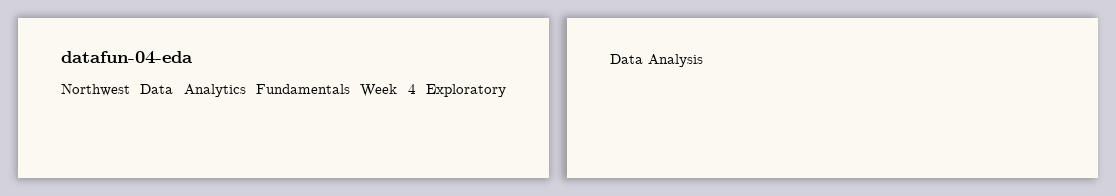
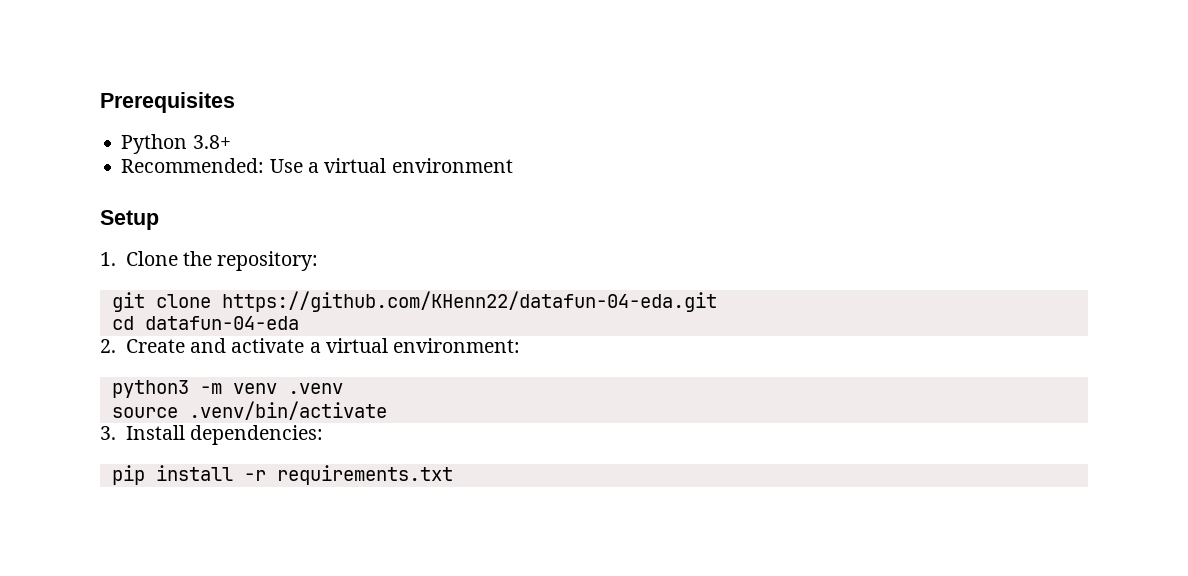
- datafun-04-eda
- Northwest Data Analytics Fundamentals Week 4 Exploratory Data Analysis
+ Prerequisites
+ Python 3.8+
+ Recommended: Use a virtual environment
+ Setup
+ 1. Clone the repository:
+ git clone https://github.com/KHenn22/datafun-04-eda.git
+ cd datafun-04-eda
+ 2. Create and activate a virtual environment:
+ python3 -m venv .venv
+ source .venv/bin/activate
+ 3. Install dependencies:
+ pip install -r requirements.txt

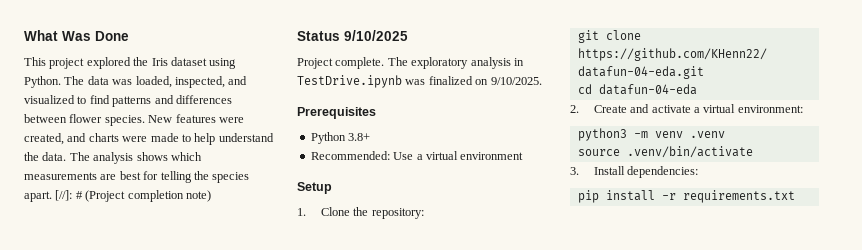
+ What Was Done
+ This project explored the Iris dataset using Python. The data was loaded, inspected, and visualized to find patterns and differences between flower species. New features were created, and charts were made to help understand the data. The analysis shows which measurements are best for telling the species apart. [//]: # (Project completion note)
+ Status 9/10/2025
+ Project complete. The exploratory analysis in TestDrive.ipynb was finalized on 9/10/2025.

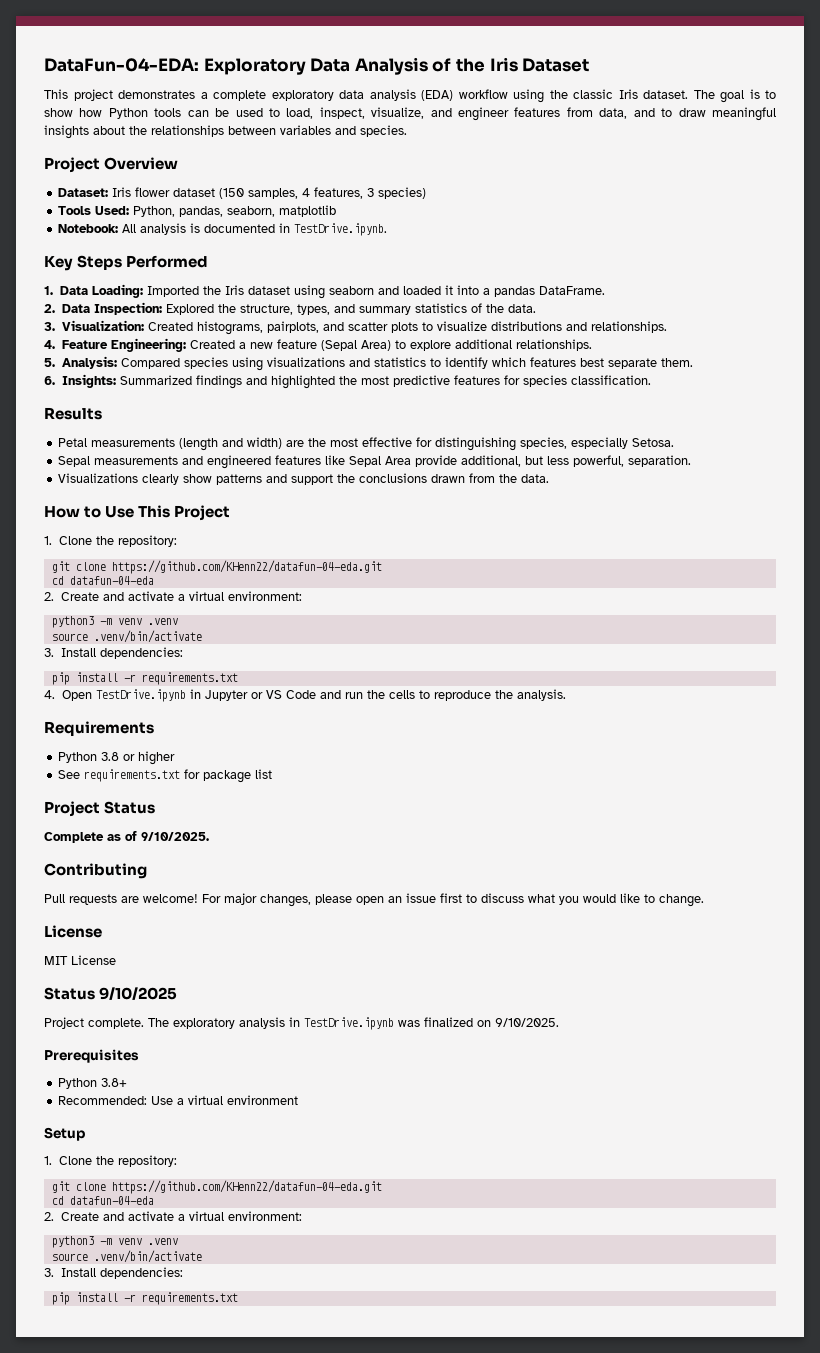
- What Was Done
- This project explored the Iris dataset using Python. The data was loaded, inspected, and visualized to find patterns and differences between flower species. New features were created, and charts were made to help understand the data. The analysis shows which measurements are best for telling the species apart. [//]: # (Project completion note)
+ DataFun-04-EDA: Exploratory Data Analysis of the Iris Dataset
+ This project demonstrates a complete exploratory data analysis (EDA) workflow using the classic Iris dataset. The goal is to show how Python tools can be used to load, inspect, visualize, and engineer features from data, and to draw meaningful insights about the relationships between variables and species.
+ Project Overview
+ Dataset: Iris flower dataset (150 samples, 4 features, 3 species)
+ Tools Used: Python, pandas, seaborn, matplotlib
+ Notebook: All analysis is documented in TestDrive.ipynb.
+ Key Steps Performed
+ 1. Data Loading: Imported the Iris dataset using seaborn and loaded it into a pandas DataFrame.
+ 2. Data Inspection: Explored the structure, types, and summary statistics of the data.
+ 3. Visualization: Created histograms, pairplots, and scatter plots to visualize distributions and relationships.
+ 4. Feature Engineering: Created a new feature (Sepal Area) to explore additional relationships.
+ 5. Analysis: Compared species using visualizations and statistics to identify which features best separate them.
+ 6. Insights: Summarized findings and highlighted the most predictive features for species classification.
+ Results
+ Petal measurements (length and width) are the most effective for distinguishing species, especially Setosa.
+ Sepal measurements and engineered features like Sepal Area provide additional, but less powerful, separation.
+ Visualizations clearly show patterns and support the conclusions drawn from the data.
+ How to Use This Project
+ 1. Clone the repository:
+ git clone https://github.com/KHenn22/datafun-04-eda.git
+ cd datafun-04-eda
+ 2. Create and activate a virtual environment:
+ python3 -m venv .venv
+ source .venv/bin/activate
+ 3. Install dependencies:
+ pip install -r requirements.txt
+ 4. Open TestDrive.ipynb in Jupyter or VS Code and run the cells to reproduce the analysis.
+ Requirements
+ Python 3.8 or higher
+ See requirements.txt for package list
+ Project Status
+ Complete as of 9/10/2025.
+ Contributing
+ Pull requests are welcome! For major changes, please open an issue first to discuss what you would like to change.
+ License
+ MIT License

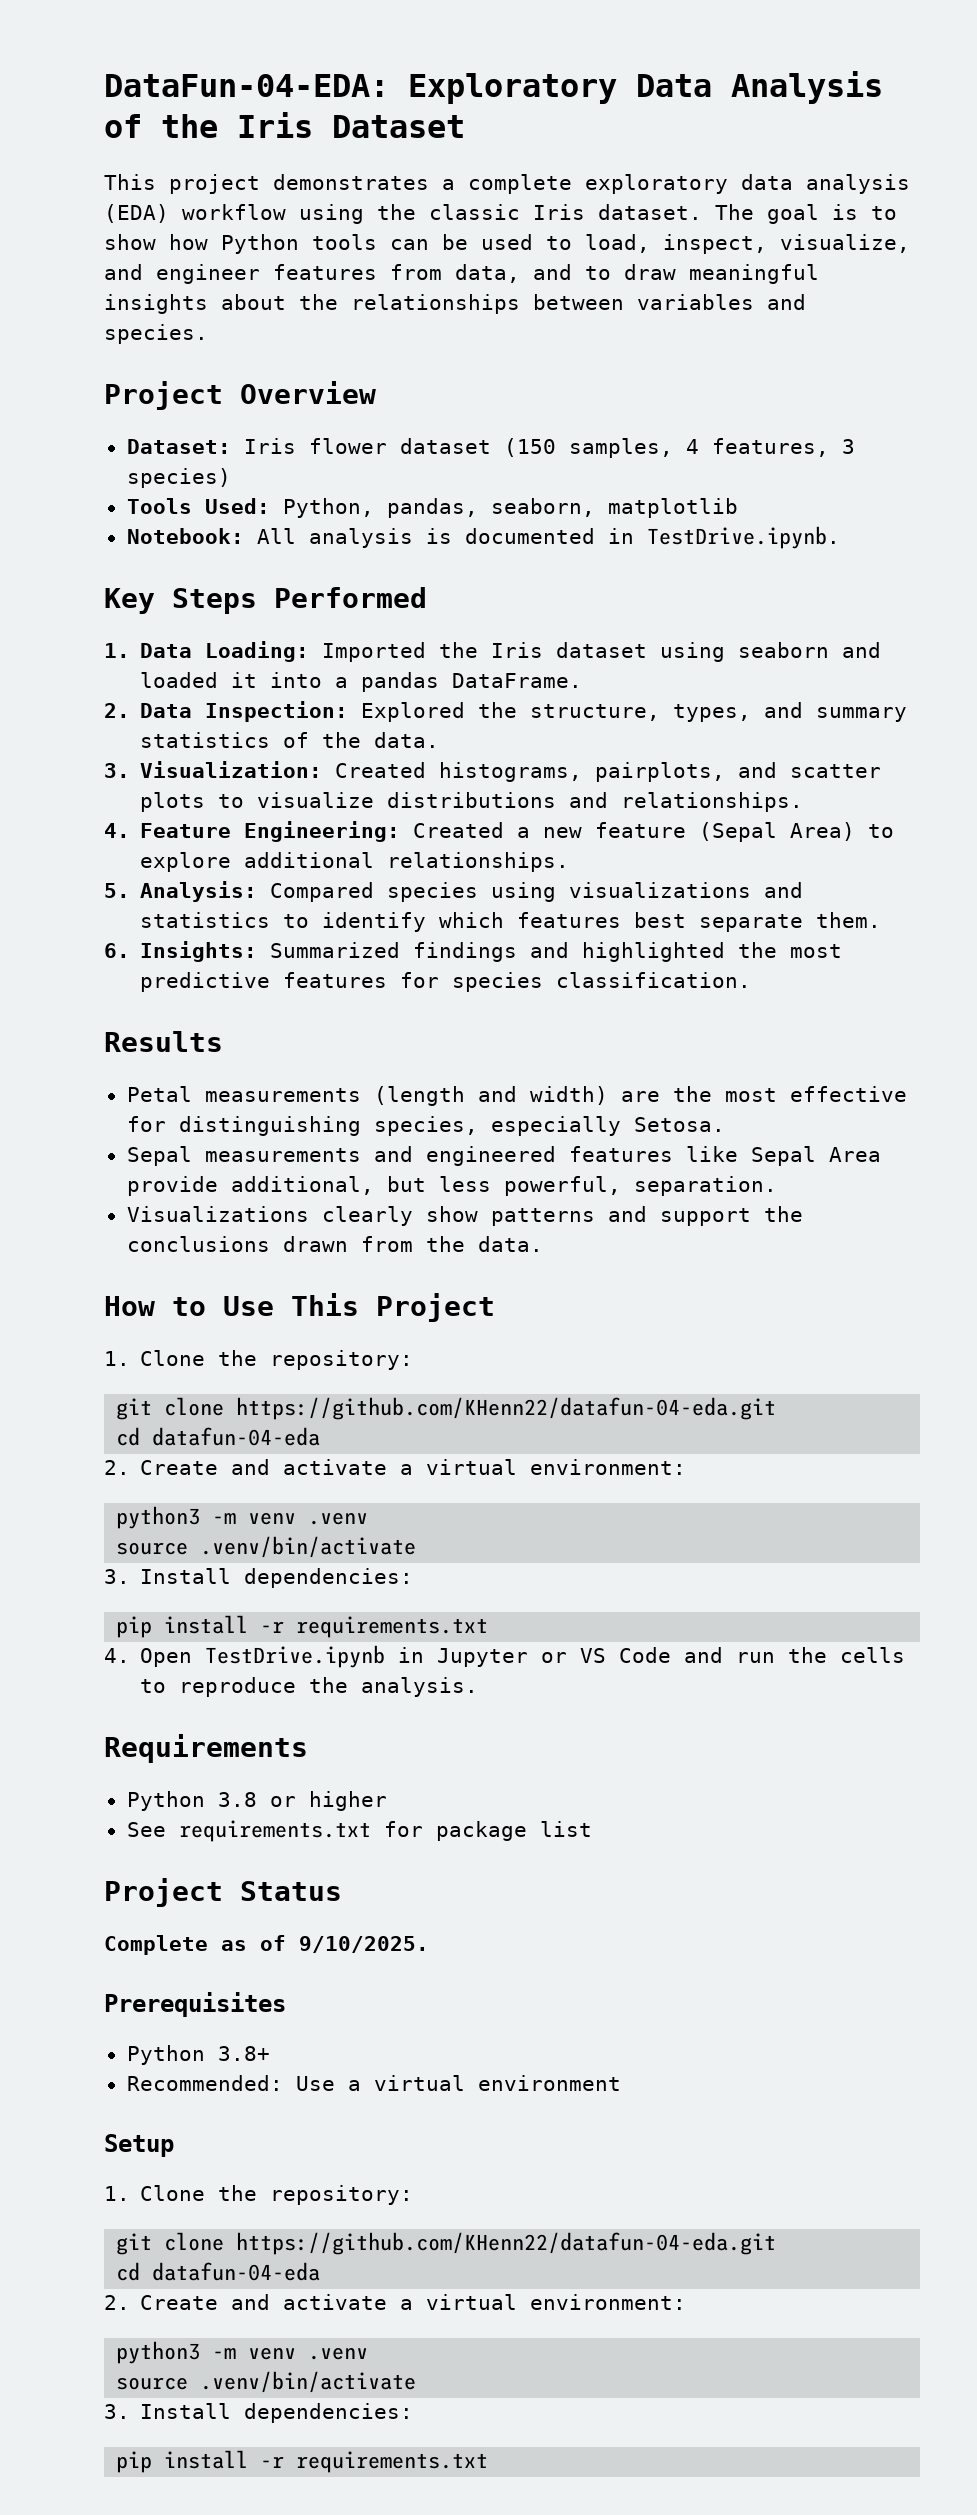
- Contributing
- Pull requests are welcome! For major changes, please open an issue first to discuss what you would like to change.
- License
- MIT License
- Status 9/10/2025
- Project complete. The exploratory analysis in TestDrive.ipynb was finalized on 9/10/2025.

